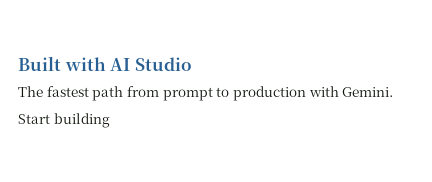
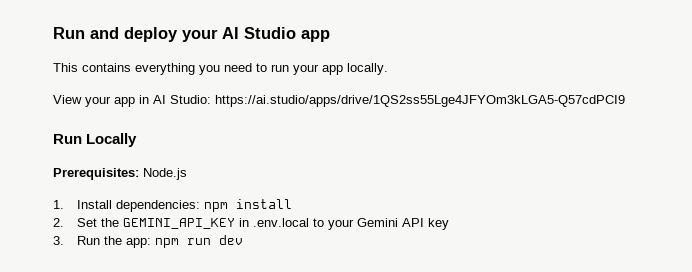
- Built with AI Studio
- The fastest path from prompt to production with Gemini.
- Start building
+ Run and deploy your AI Studio app
+ This contains everything you need to run your app locally.
+ View your app in AI Studio: https://ai.studio/apps/drive/1QS2ss55Lge4JFYOm3kLGA5-Q57cdPCI9
+ Run Locally
+ Prerequisites: Node.js
+ 1. Install dependencies: npm install
+ 2. Set the GEMINI_API_KEY in .env.local to your Gemini API key
+ 3. Run the app: npm run dev

